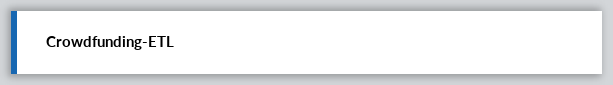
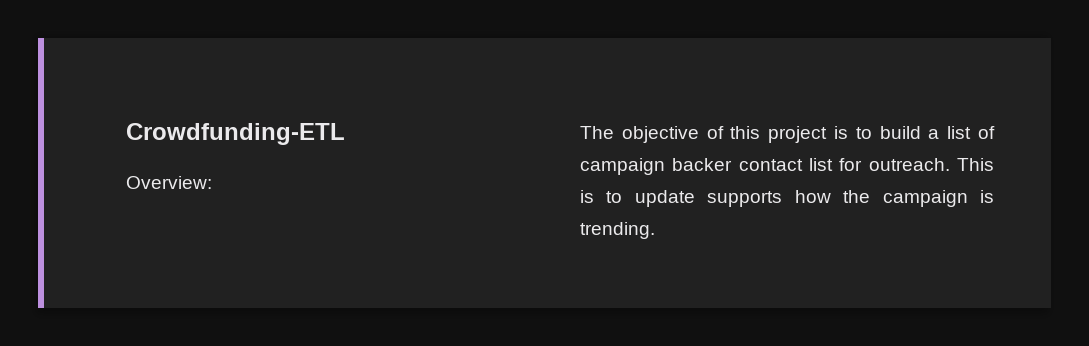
+ Overview:
+ The objective of this project is to build a list of campaign backer contact list for outreach. This is to update supports how the campaign is trending.

